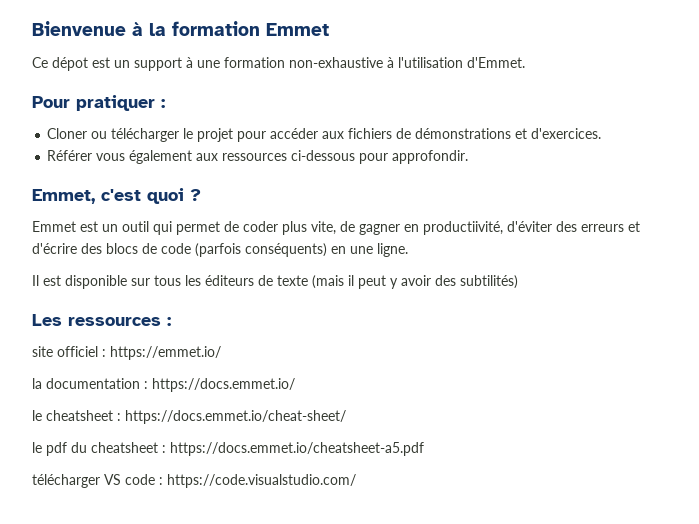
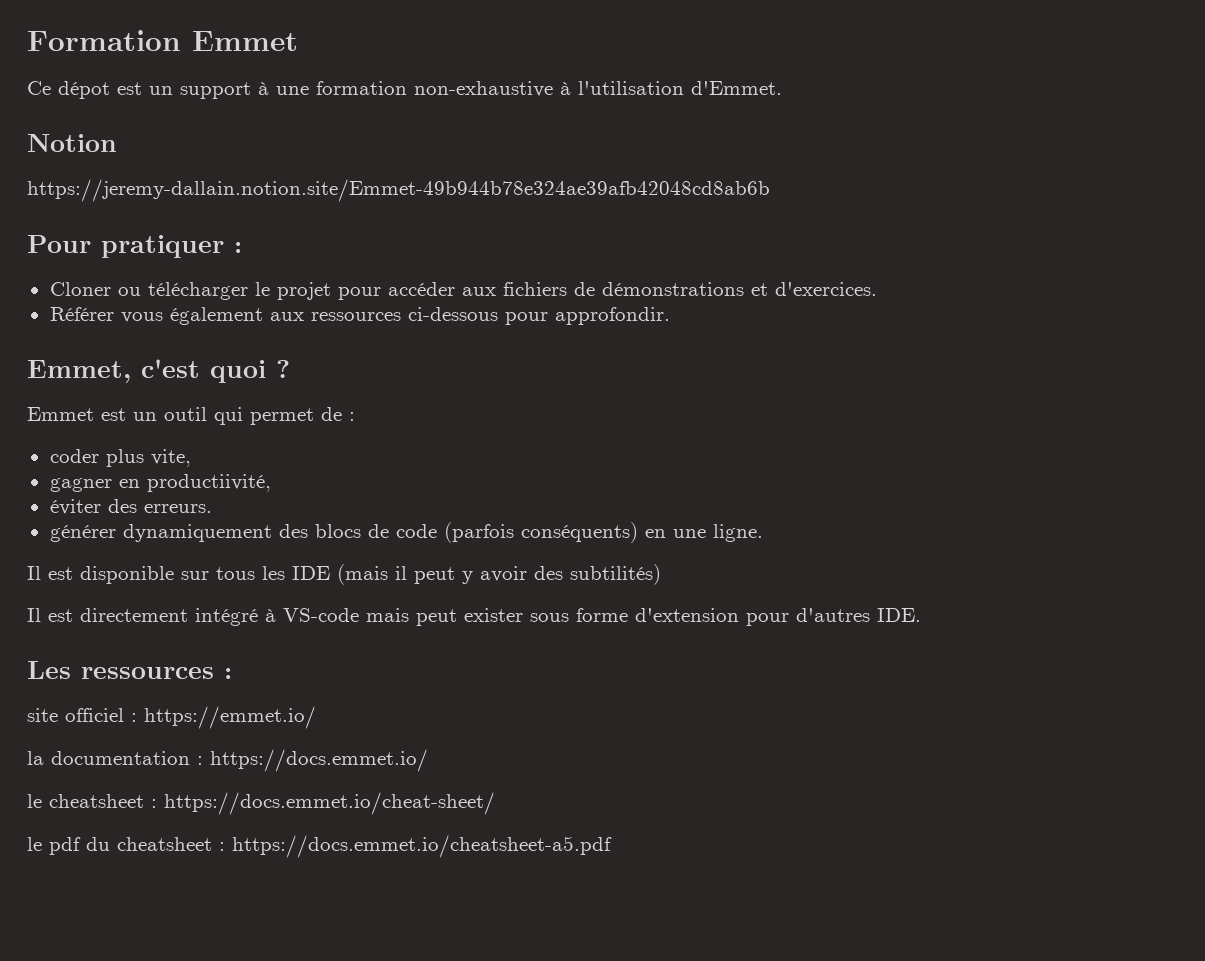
- Bienvenue à la formation Emmet
+ Formation Emmet
+ Notion
+ https://jeremy-dallain.notion.site/Emmet-49b944b78e324ae39afb42048cd8ab6b
- Emmet est un outil qui permet de coder plus vite, de gagner en productiivité, d'éviter des erreurs et d'écrire des blocs de code (parfois conséquents) en une ligne.
+ Emmet est un outil qui permet de :
+ coder plus vite,
+ gagner en productiivité,
+ éviter des erreurs.
+ générer dynamiquement des blocs de code (parfois conséquents) en une ligne.
- Il est disponible sur tous les éditeurs de texte (mais il peut y avoir des subtilités)
+ Il est disponible sur tous les IDE (mais il peut y avoir des subtilités)
+ Il est directement intégré à VS-code mais peut exister sous forme d'extension pour d'autres IDE.
- télécharger VS code : https://code.visualstudio.com/

